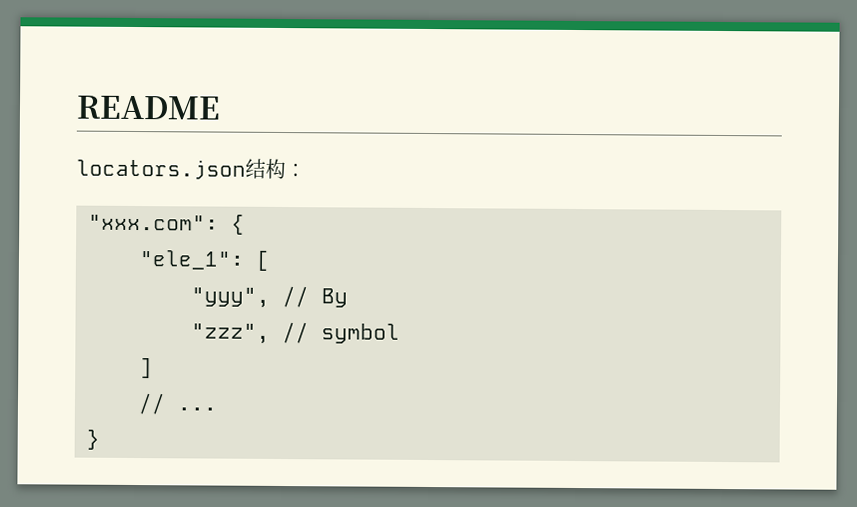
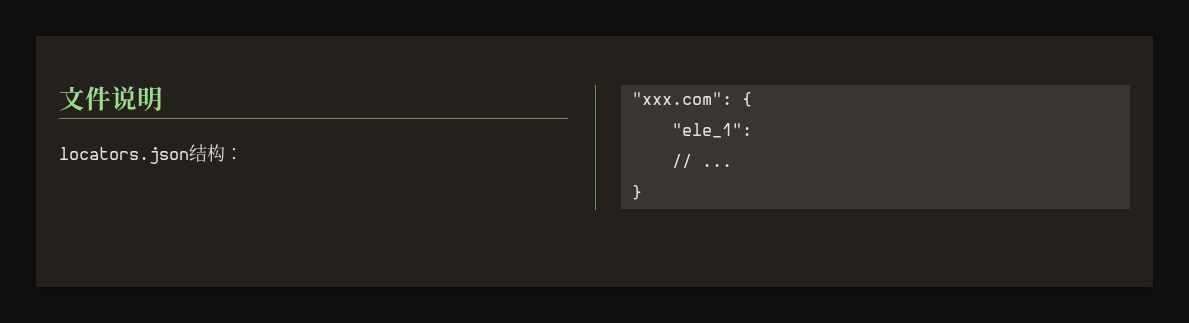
- README
+ 文件说明
- "ele_1": [
- "yyy", // By
- "zzz", // symbol
- ]
+ "ele_1":

